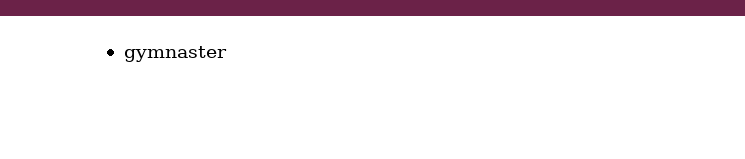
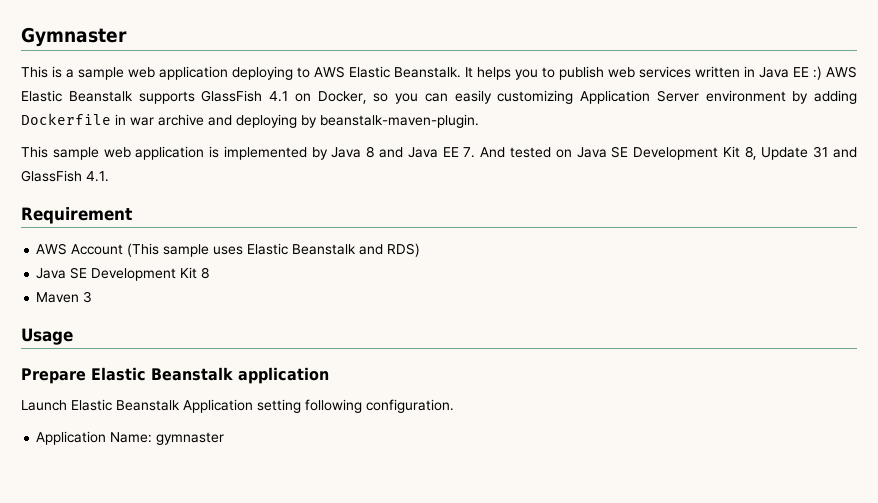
- gymnaster
+ Gymnaster
+ This is a sample web application deploying to AWS Elastic Beanstalk. It helps you to publish web services written in Java EE :) AWS Elastic Beanstalk supports GlassFish 4.1 on Docker, so you can easily customizing Application Server environment by adding Dockerfile in war archive and deploying by beanstalk-maven-plugin.
+ This sample web application is implemented by Java 8 and Java EE 7. And tested on Java SE Development Kit 8, Update 31 and GlassFish 4.1.
+ Requirement
+ AWS Account (This sample uses Elastic Beanstalk and RDS)
+ Java SE Development Kit 8
+ Maven 3
+ Usage
+ Prepare Elastic Beanstalk application
+ Launch Elastic Beanstalk Application setting following configuration.
+ Application Name: gymnaster

